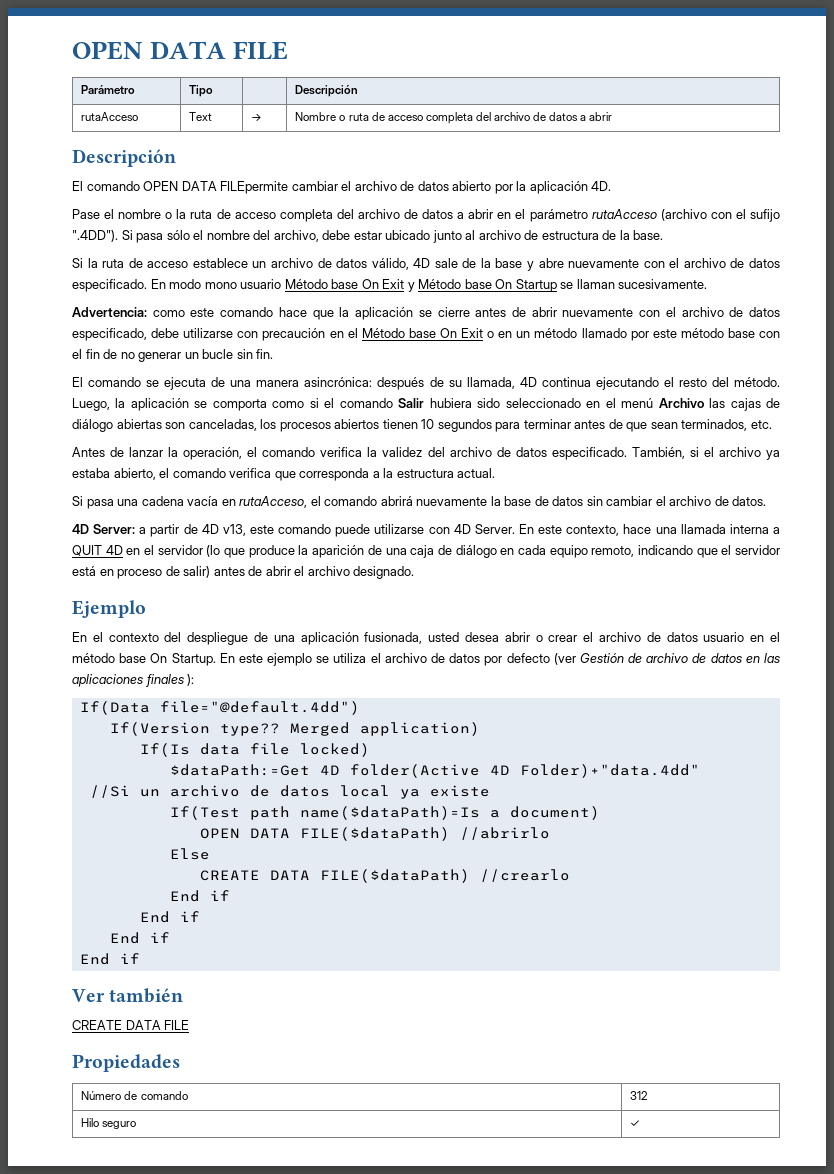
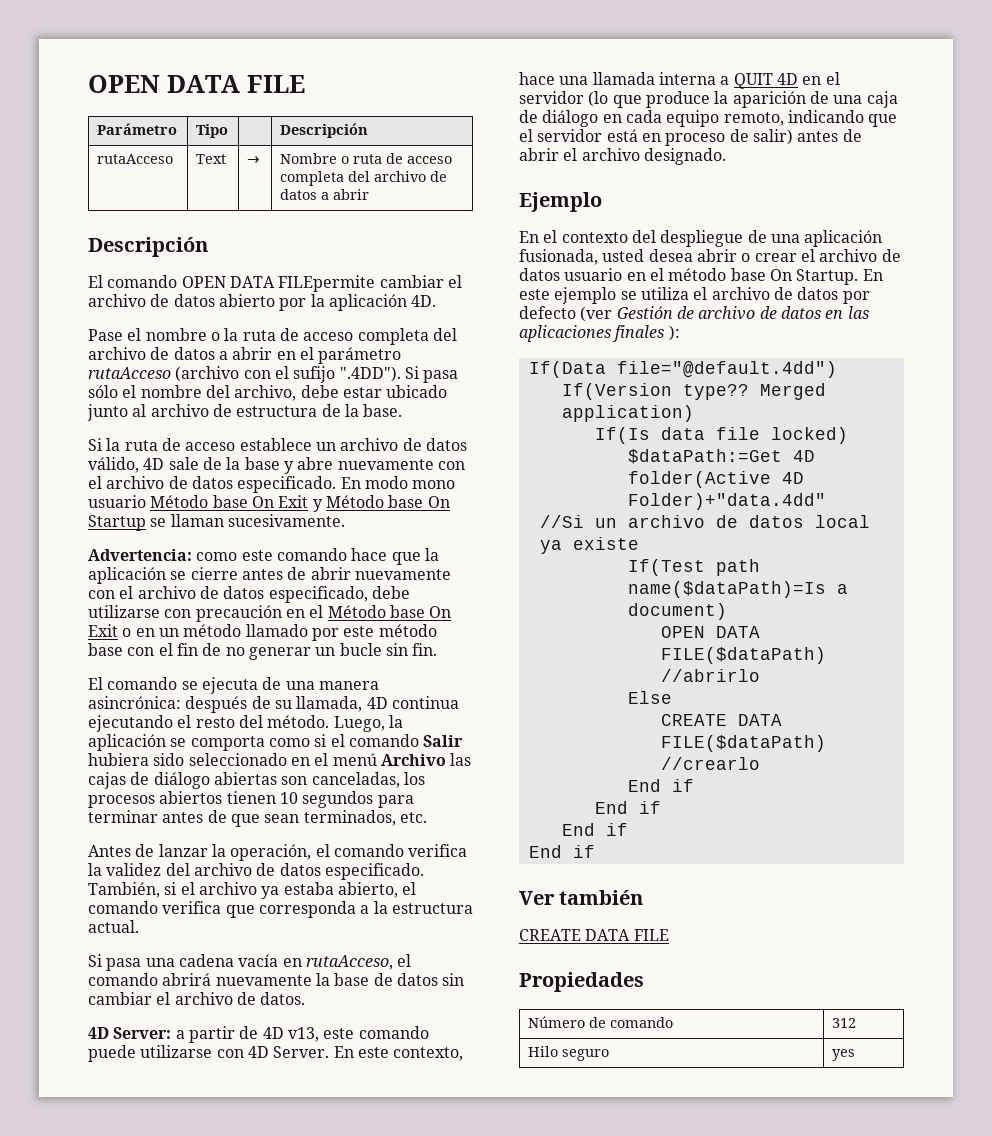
- Hilo seguro | ✓
+ Hilo seguro | yes

